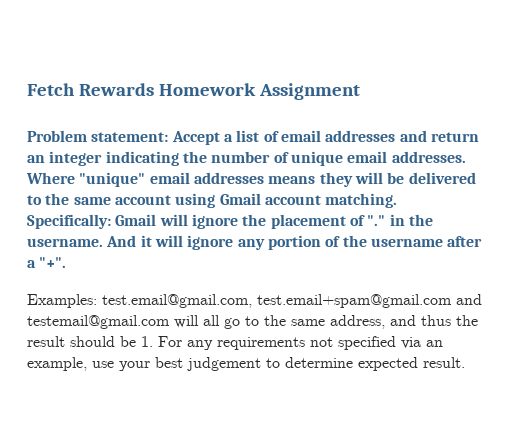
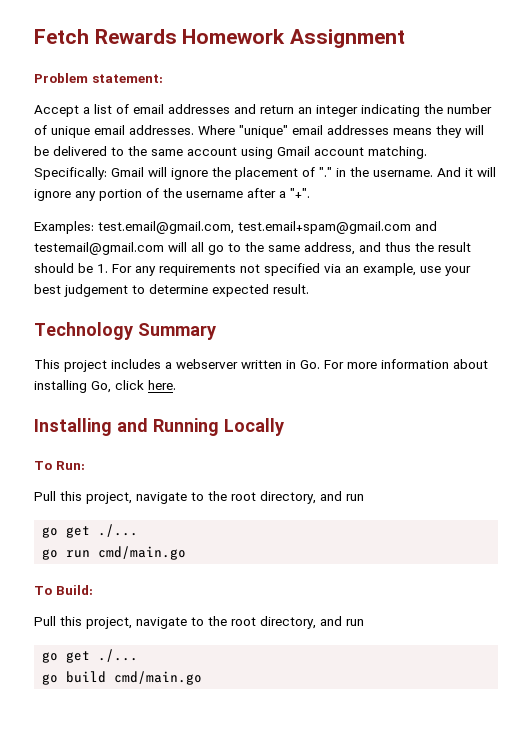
- Problem statement: Accept a list of email addresses and return an integer indicating the number of unique email addresses.
+ Problem statement:
+ Accept a list of email addresses and return an integer indicating the number of unique email addresses.
+ Technology Summary
+ This project includes a webserver written in Go. For more information about installing Go, click here.
+ Installing and Running Locally
+ To Run:
+ Pull this project, navigate to the root directory, and run
+ go get ./...
+ go run cmd/main.go
+ To Build:
+ Pull this project, navigate to the root directory, and run
+ go get ./...
+ go build cmd/main.go

